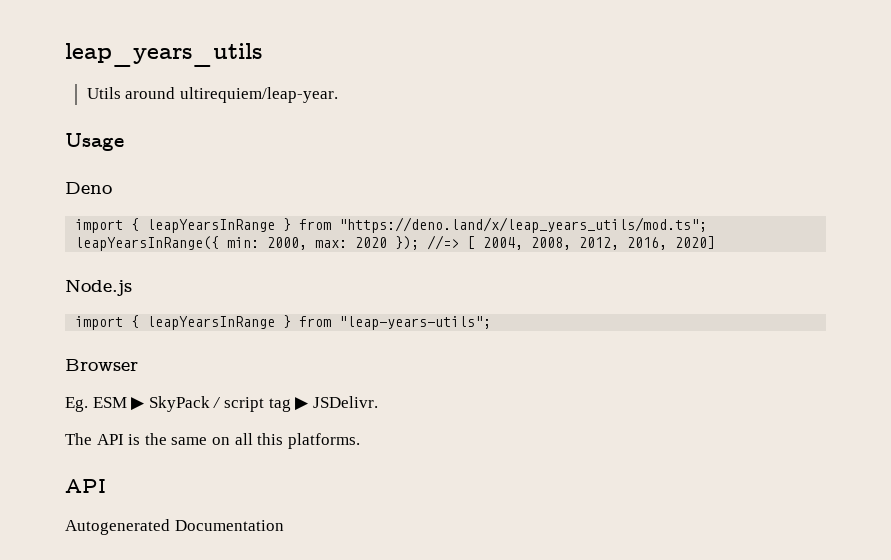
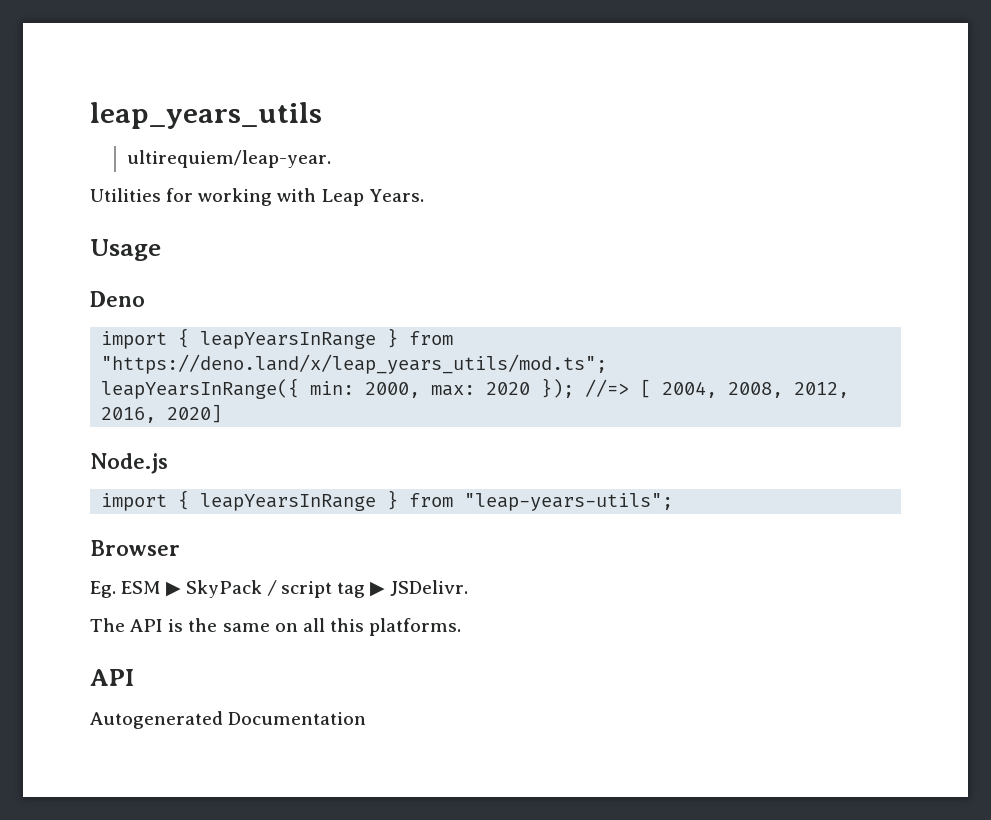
- Utils around ultirequiem/leap-year.
+ ultirequiem/leap-year.
+ Utilities for working with Leap Years.

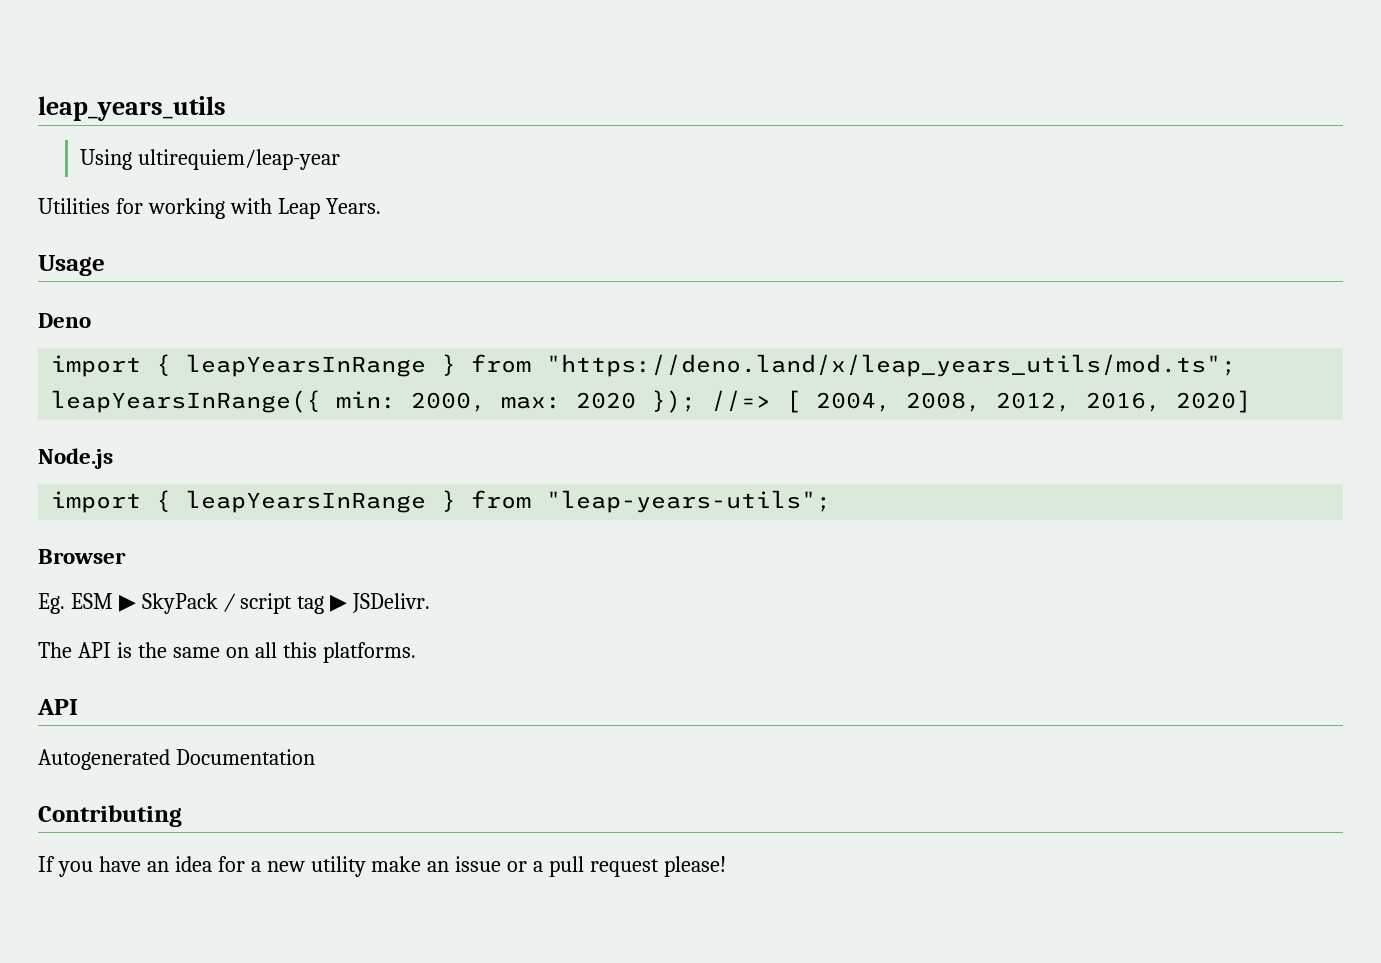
- ultirequiem/leap-year.
+ Using ultirequiem/leap-year
+ Contributing
+ If you have an idea for a new utility make an issue or a pull request please!

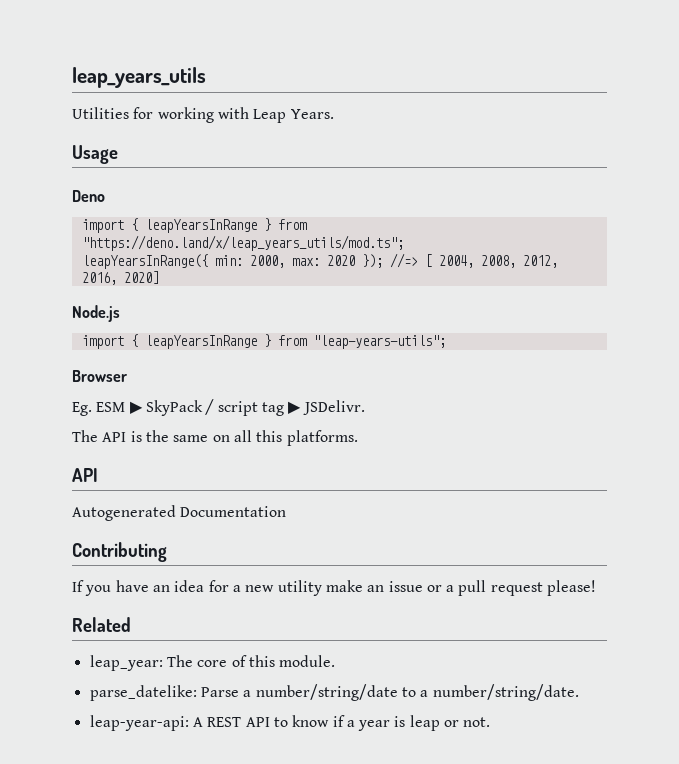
- Using ultirequiem/leap-year
+ Related
+ leap_year: The core of this module.
+ parse_datelike: Parse a number/string/date to a number/string/date.
+ leap-year-api: A REST API to know if a year is leap or not.

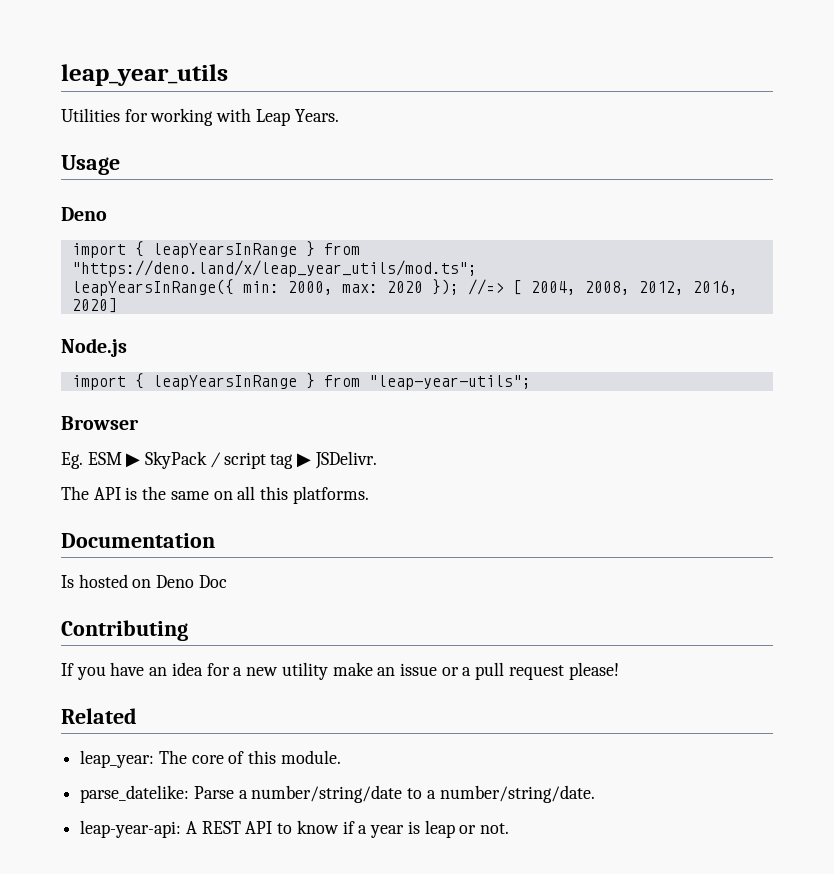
- leap_years_utils
+ leap_year_utils
- import { leapYearsInRange } from "https://deno.land/x/leap_years_utils/mod.ts";
+ import { leapYearsInRange } from "https://deno.land/x/leap_year_utils/mod.ts";
- import { leapYearsInRange } from "leap-years-utils";
+ import { leapYearsInRange } from "leap-year-utils";
  The API is the same on all this platforms.
- API
- Autogenerated Documentation
+ Documentation
+ Is hosted on Deno Doc

